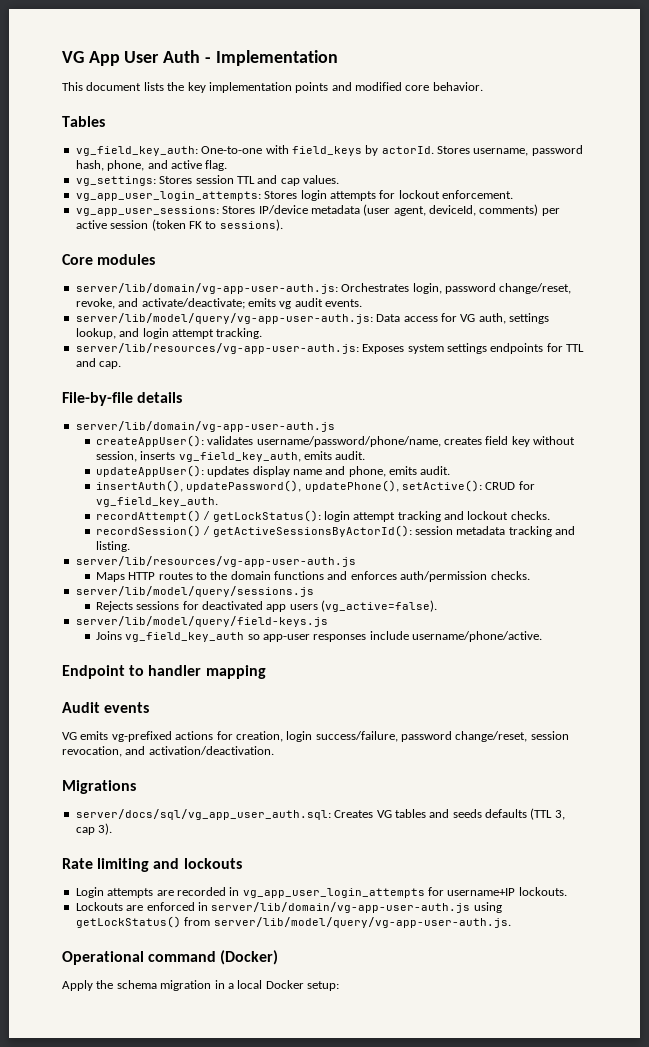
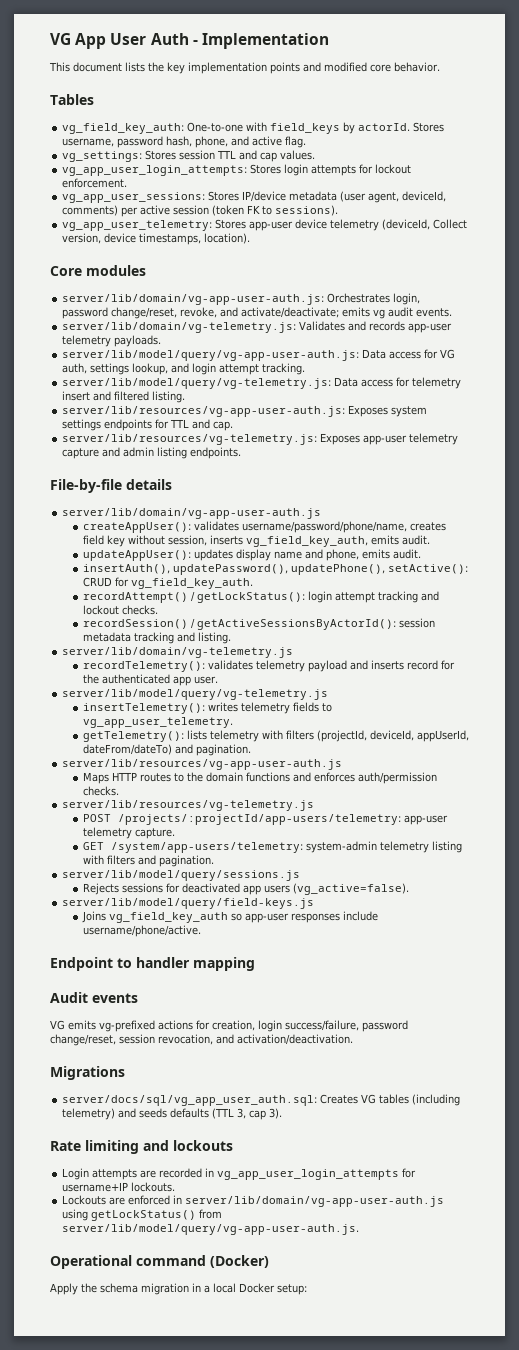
+ vg_app_user_telemetry: Stores app-user device telemetry (deviceId, Collect version, device timestamps, location).
+ server/lib/domain/vg-telemetry.js: Validates and records app-user telemetry payloads.
+ server/lib/model/query/vg-telemetry.js: Data access for telemetry insert and filtered listing.
+ server/lib/resources/vg-telemetry.js: Exposes app-user telemetry capture and admin listing endpoints.
+ server/lib/domain/vg-telemetry.js
+ recordTelemetry(): validates telemetry payload and inserts record for the authenticated app user.
+ server/lib/model/query/vg-telemetry.js
+ insertTelemetry(): writes telemetry fields to vg_app_user_telemetry.
+ getTelemetry(): lists telemetry with filters (projectId, deviceId, appUserId, dateFrom/dateTo) and pagination.
+ server/lib/resources/vg-telemetry.js
+ POST /projects/:projectId/app-users/telemetry: app-user telemetry capture.
+ GET /system/app-users/telemetry: system-admin telemetry listing with filters and pagination.
- server/docs/sql/vg_app_user_auth.sql: Creates VG tables and seeds defaults (TTL 3, cap 3).
+ server/docs/sql/vg_app_user_auth.sql: Creates VG tables (including telemetry) and seeds defaults (TTL 3, cap 3).

